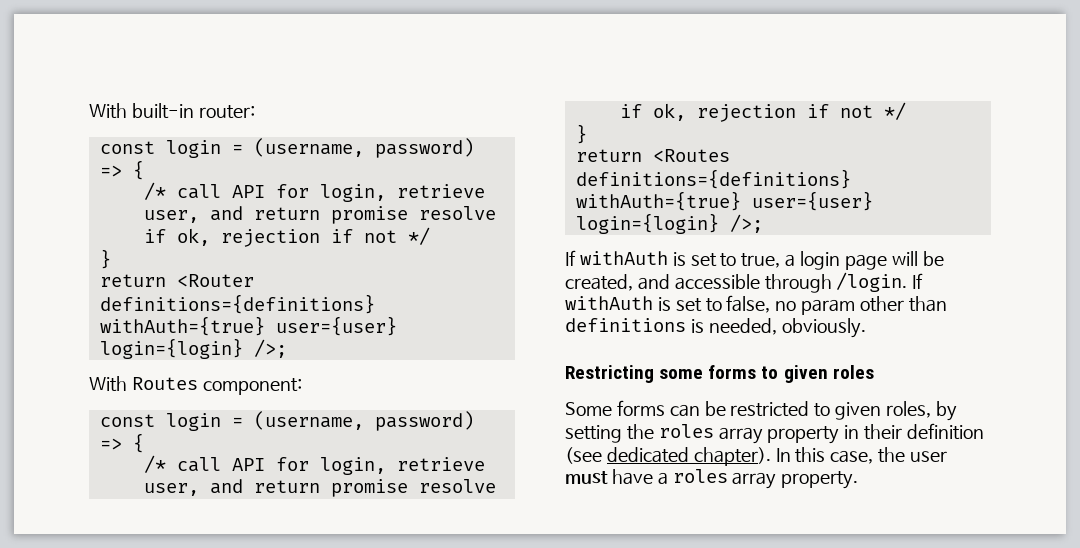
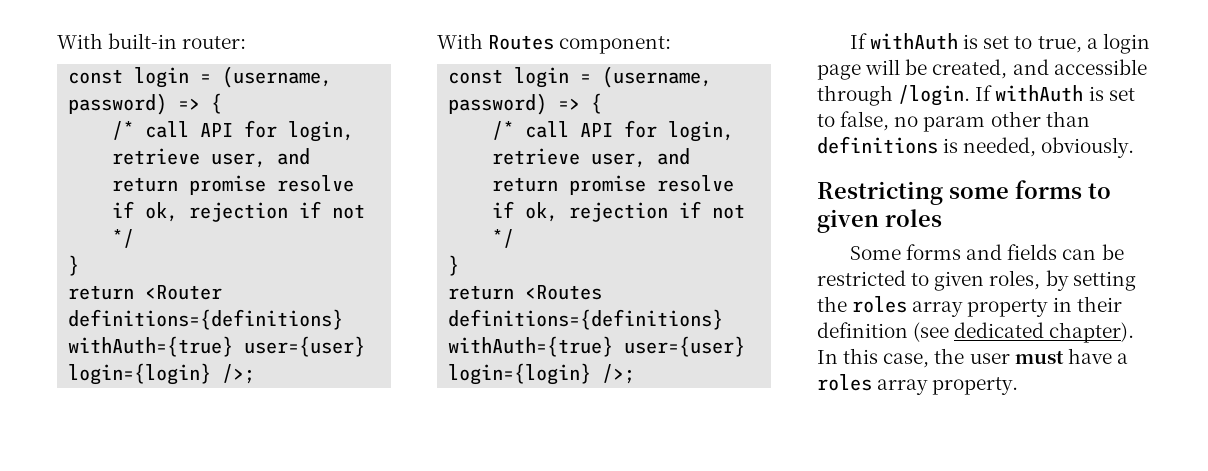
- Some forms can be restricted to given roles, by setting the roles array property in their definition (see dedicated chapter).
+ Some forms and fields can be restricted to given roles, by setting the roles array property in their definition (see dedicated chapter).

